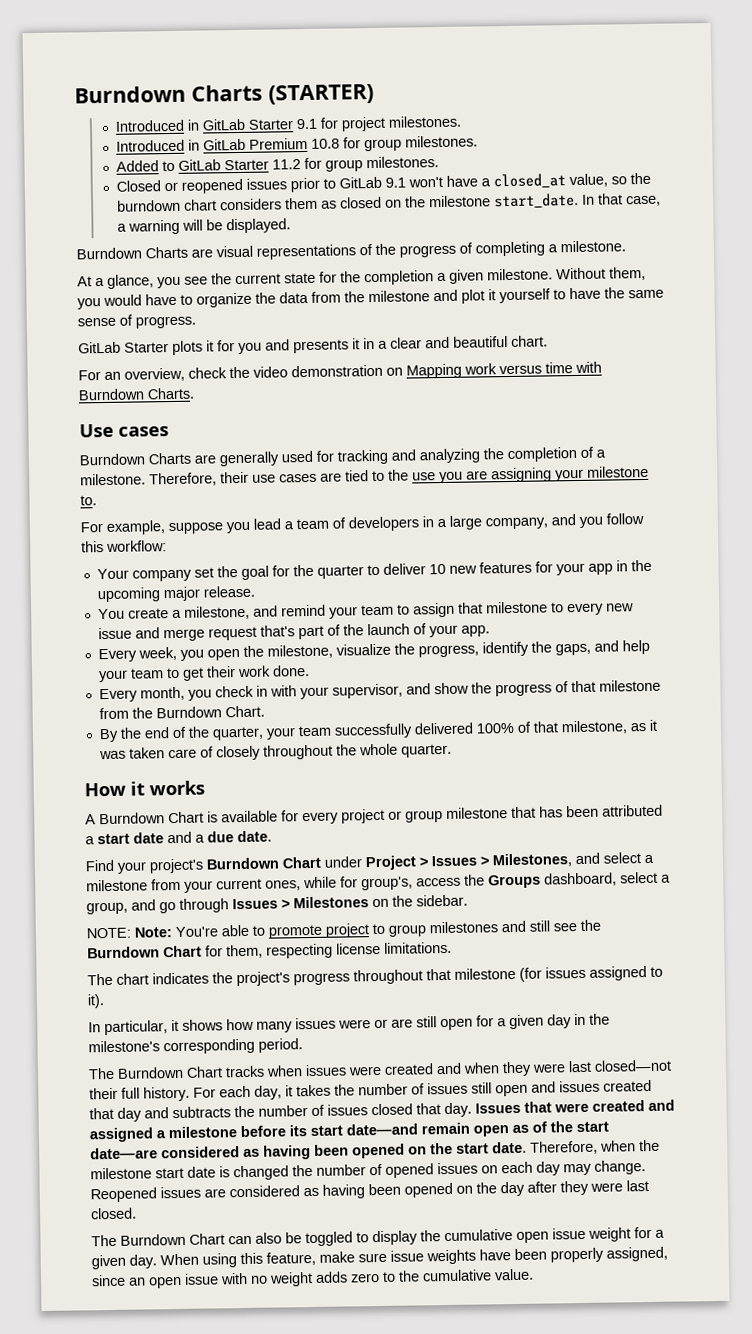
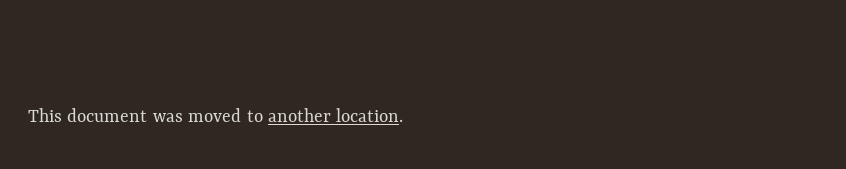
- Burndown Charts (STARTER)
- Introduced in GitLab Starter 9.1 for project milestones.
- Introduced in GitLab Premium 10.8 for group milestones.
- Added to GitLab Starter 11.2 for group milestones.
- Closed or reopened issues prior to GitLab 9.1 won't have a closed_at value, so the burndown chart considers them as closed on the milestone start_date. In that case, a warning will be displayed.
- Burndown Charts are visual representations of the progress of completing a milestone.
- At a glance, you see the current state for the completion a given milestone. Without them, you would have to organize the data from the milestone and plot it yourself to have the same sense of progress.
- GitLab Starter plots it for you and presents it in a clear and beautiful chart.
- For an overview, check the video demonstration on Mapping work versus time with Burndown Charts.
- Use cases
- Burndown Charts are generally used for tracking and analyzing the completion of a milestone. Therefore, their use cases are tied to the use you are assigning your milestone to.
- For example, suppose you lead a team of developers in a large company, and you follow this workflow:
- Your company set the goal for the quarter to deliver 10 new features for your app in the upcoming major release.
- You create a milestone, and remind your team to assign that milestone to every new issue and merge request that's part of the launch of your app.
- Every week, you open the milestone, visualize the progress, identify the gaps, and help your team to get their work done.
- Every month, you check in with your supervisor, and show the progress of that milestone from the Burndown Chart.
- By the end of the quarter, your team successfully delivered 100% of that milestone, as it was taken care of closely throughout the whole quarter.
- How it works
- A Burndown Chart is available for every project or group milestone that has been attributed a start date and a due date.
- Find your project's Burndown Chart under Project > Issues > Milestones, and select a milestone from your current ones, while for group's, access the Groups dashboard, select a group, and go through Issues > Milestones on the sidebar.
- NOTE: Note: You're able to promote project to group milestones and still see the Burndown Chart for them, respecting license limitations.
- The chart indicates the project's progress throughout that milestone (for issues assigned to it).
- In particular, it shows how many issues were or are still open for a given day in the milestone's corresponding period.
- The Burndown Chart tracks when issues were created and when they were last closed—not their full history. For each day, it takes the number of issues still open and issues created that day and subtracts the number of issues closed that day. Issues that were created and assigned a milestone before its start date—and remain open as of the start date—are considered as having been opened on the start date. Therefore, when the milestone start date is changed the number of opened issues on each day may change. Reopened issues are considered as having been opened on the day after they were last closed.
- The Burndown Chart can also be toggled to display the cumulative open issue weight for a given day. When using this feature, make sure issue weights have been properly assigned, since an open issue with no weight adds zero to the cumulative value.
+ This document was moved to another location.

